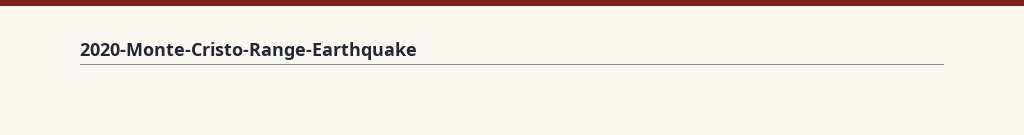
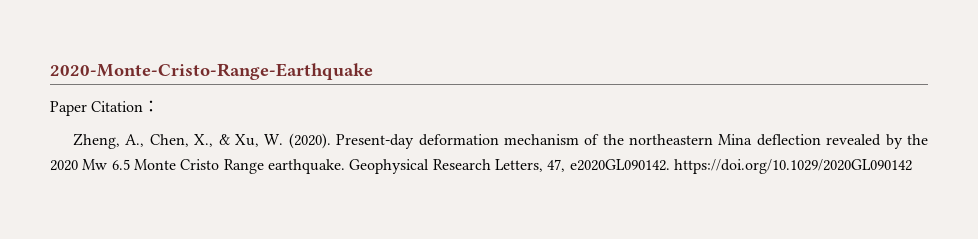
+ Paper Citation：
+ Zheng, A., Chen, X., & Xu, W. (2020). Present‐day deformation mechanism of the northeastern Mina deflection revealed by the 2020 Mw 6.5 Monte Cristo Range earthquake. Geophysical Research Letters, 47, e2020GL090142. https://doi.org/10.1029/2020GL090142

